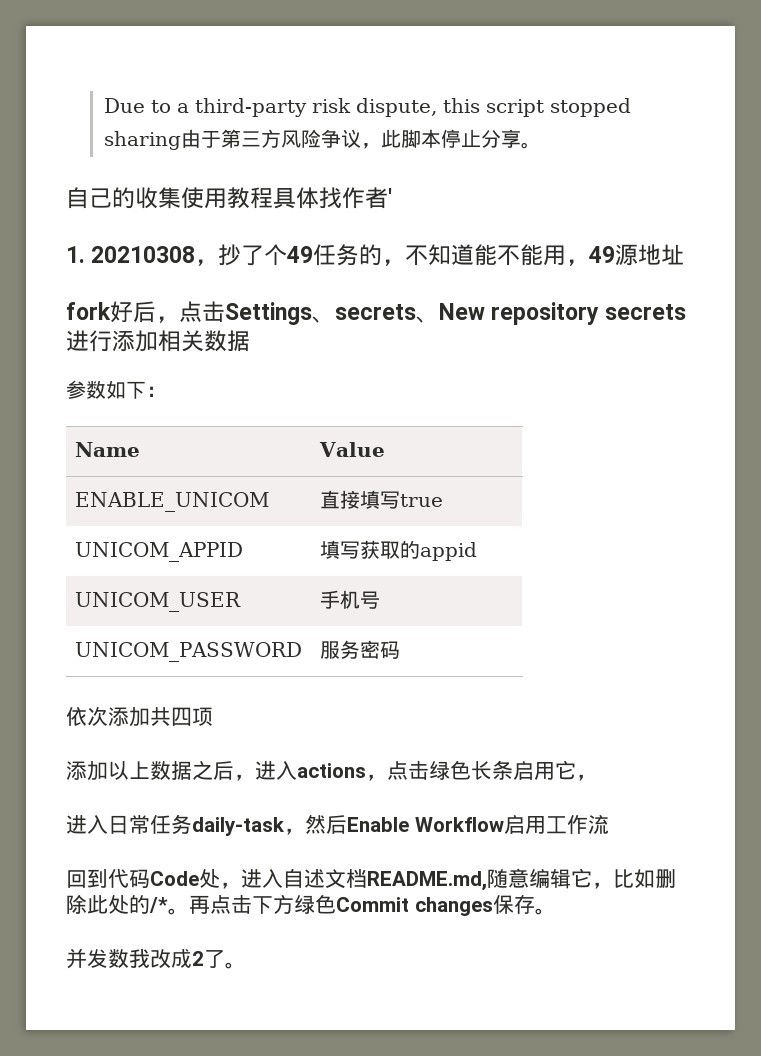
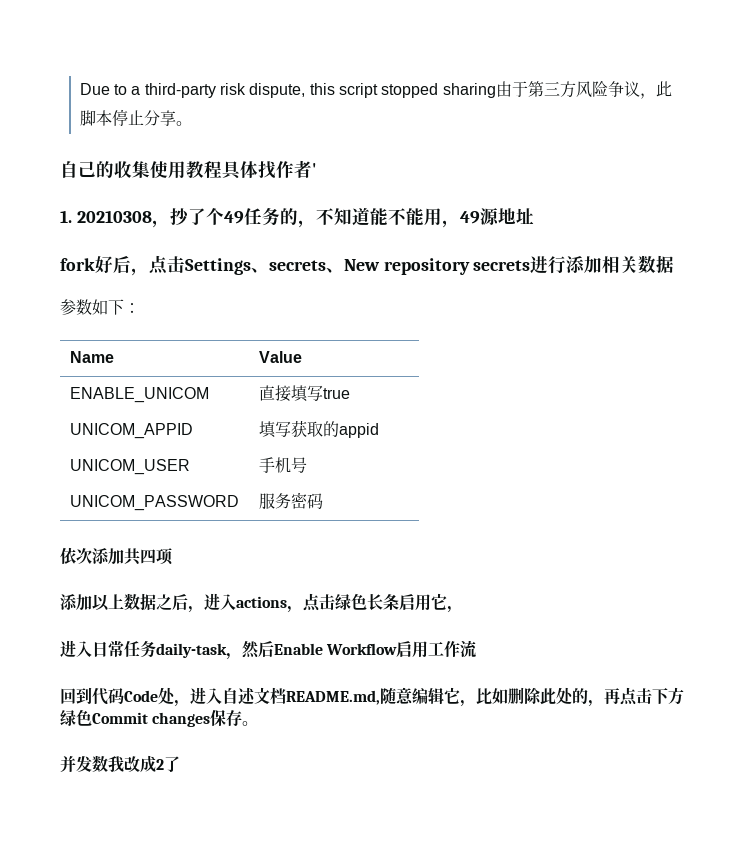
- 回到代码Code处，进入自述文档README.md,随意编辑它，比如删除此处的/*。再点击下方绿色Commit changes保存。
+ 回到代码Code处，进入自述文档README.md,随意编辑它，比如删除此处的，再点击下方绿色Commit changes保存。
- 并发数我改成2了。
+ 并发数我改成2了

